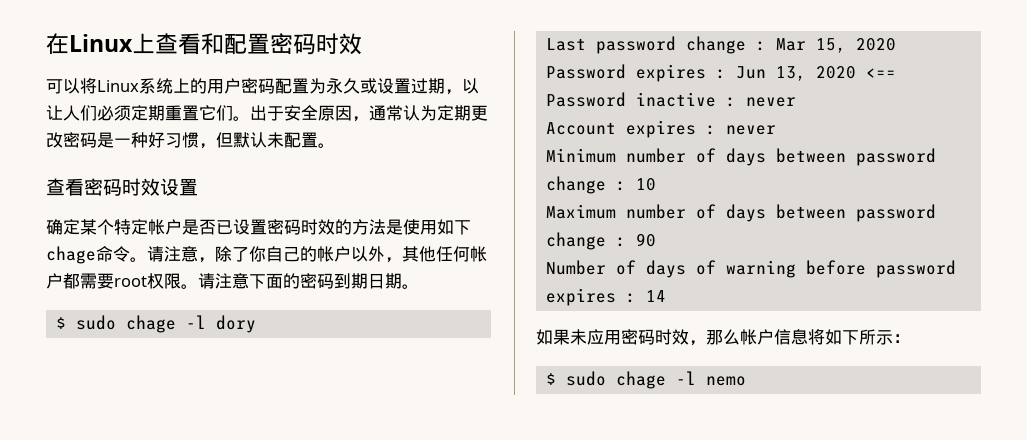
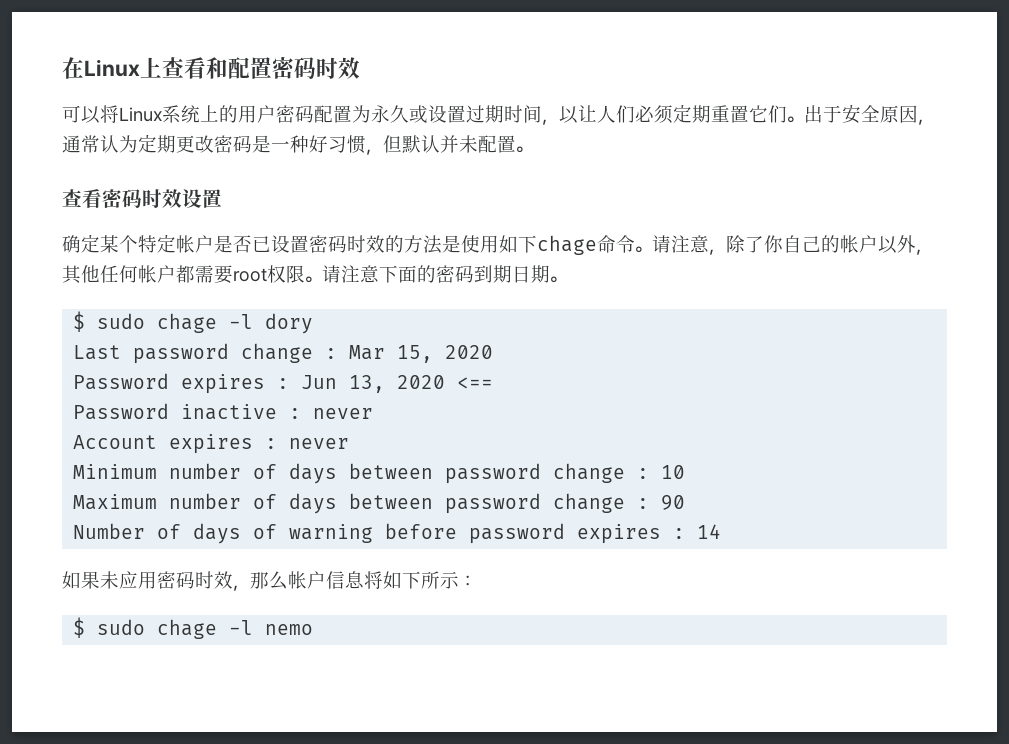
- 可以将Linux系统上的用户密码配置为永久或设置过期，以让人们必须定期重置它们。
+ 可以将Linux系统上的用户密码配置为永久或设置过期时间，以让人们必须定期重置它们。
- 出于安全原因，通常认为定期更改密码是一种好习惯，但默认未配置。
+ 出于安全原因，通常认为定期更改密码是一种好习惯，但默认并未配置。

